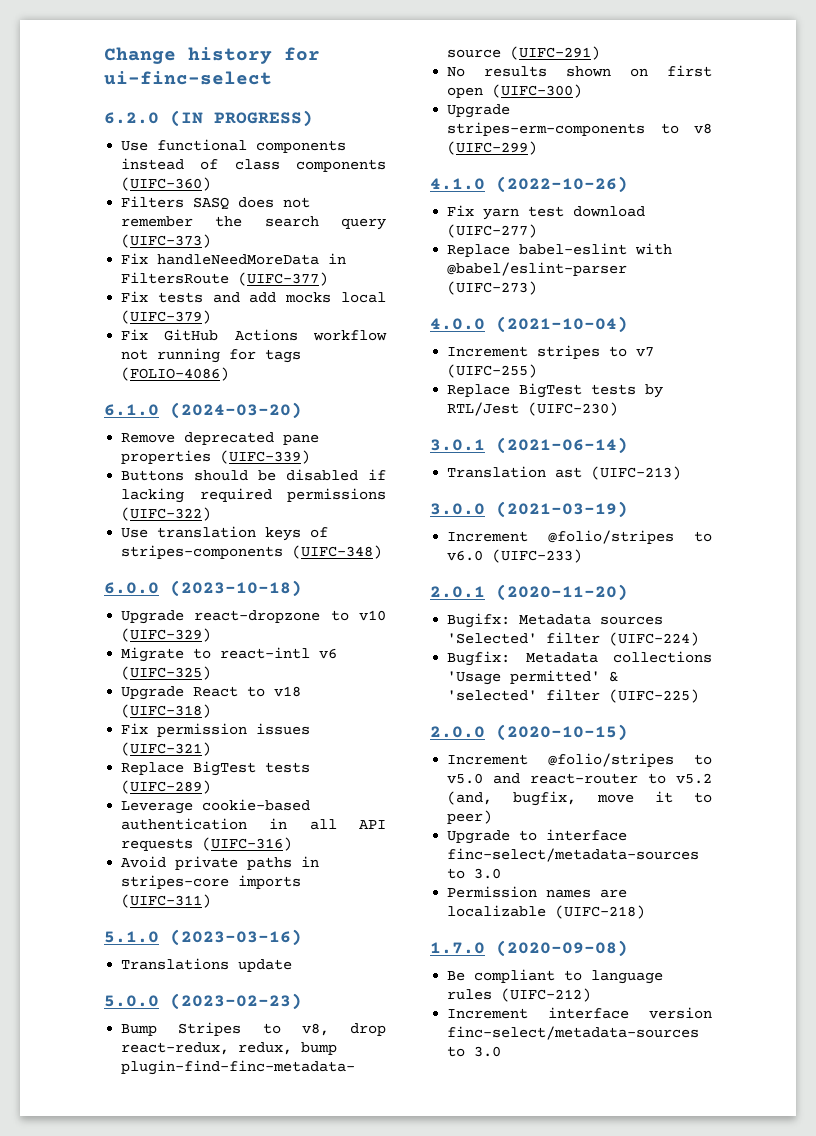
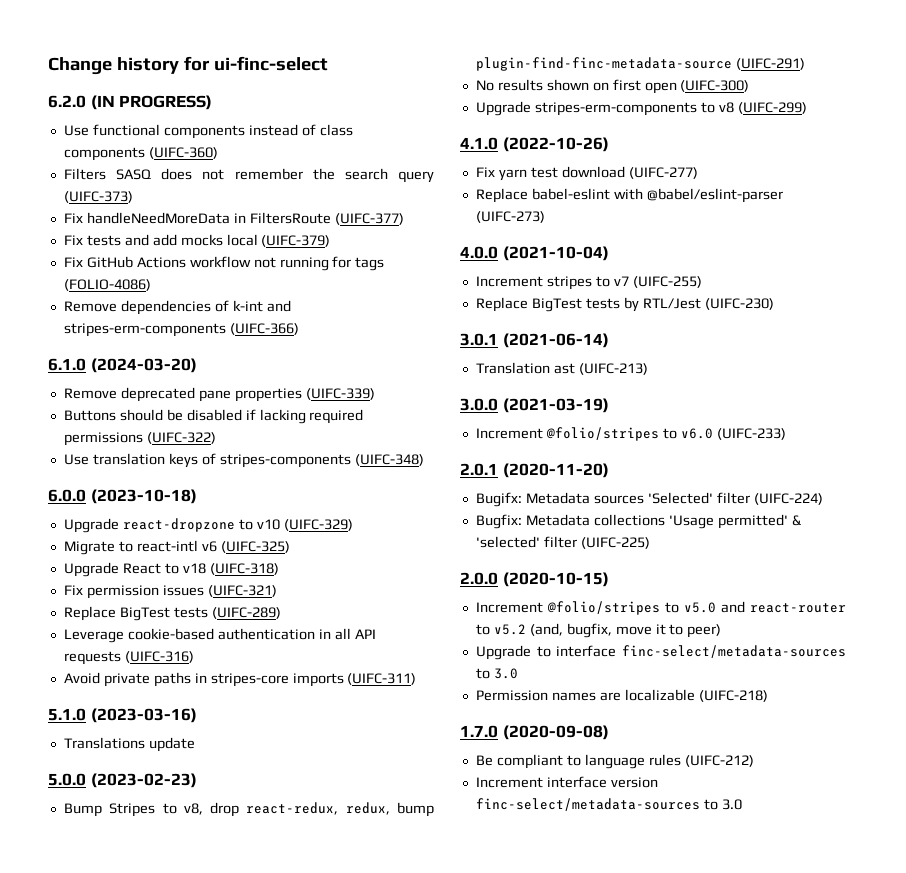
+ Remove dependencies of k-int and stripes-erm-components (UIFC-366)

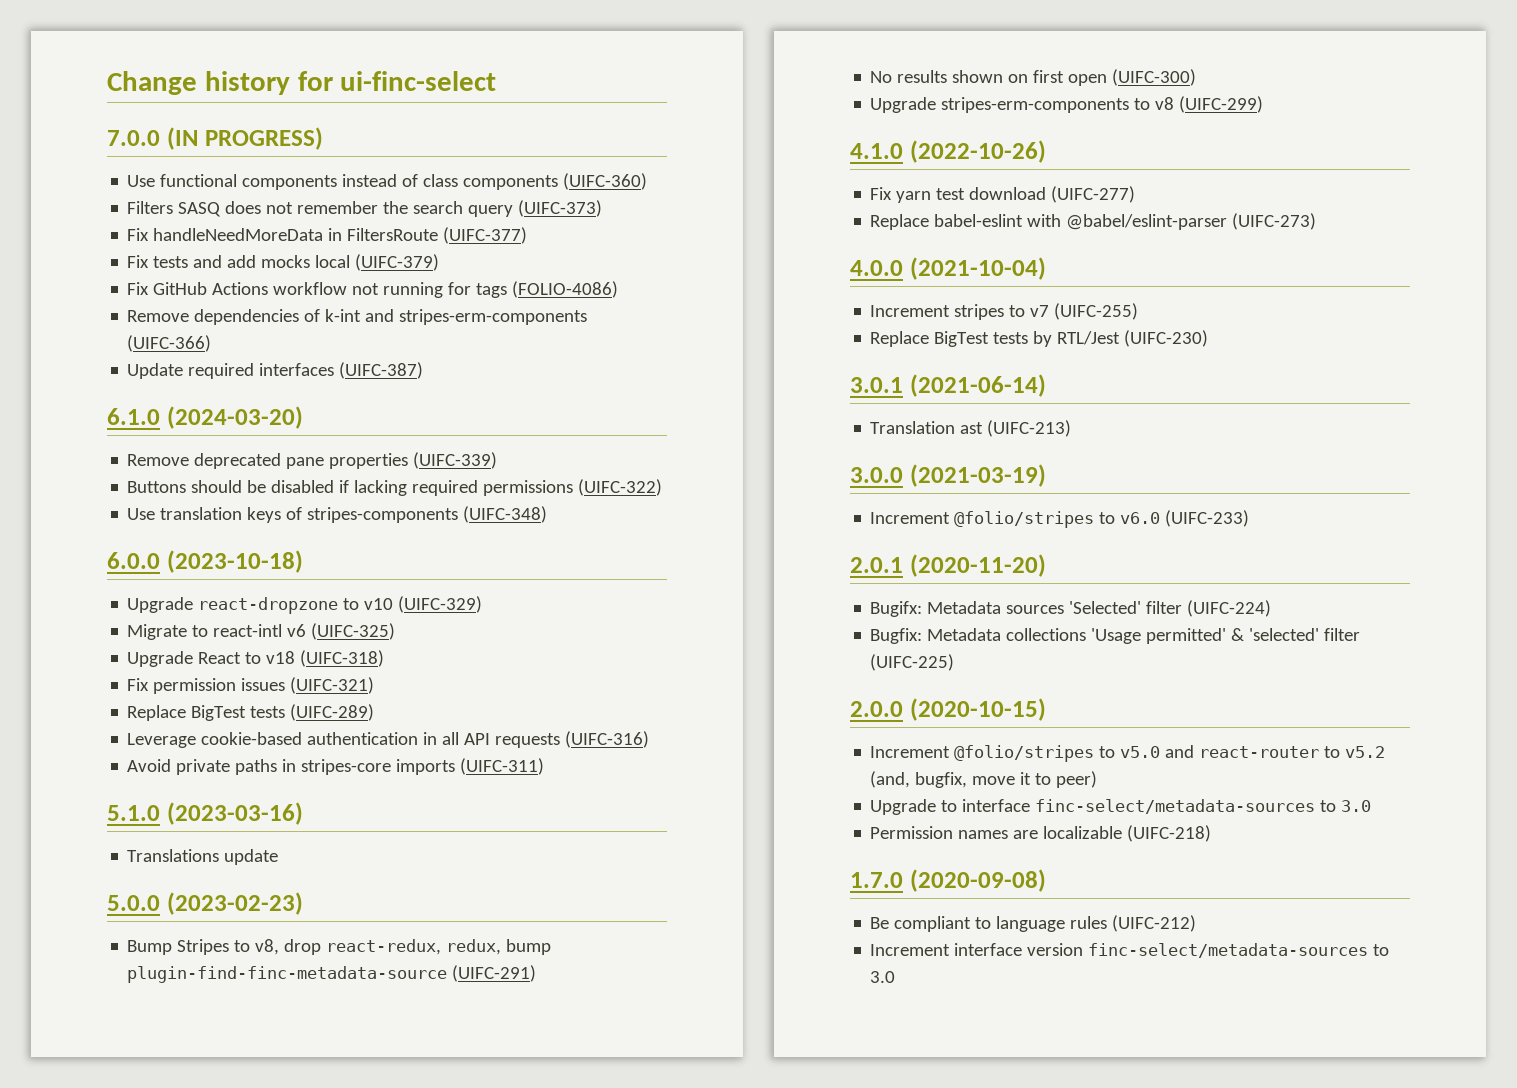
- 6.2.0 (IN PROGRESS)
+ 7.0.0 (IN PROGRESS)
+ Update required interfaces (UIFC-387)

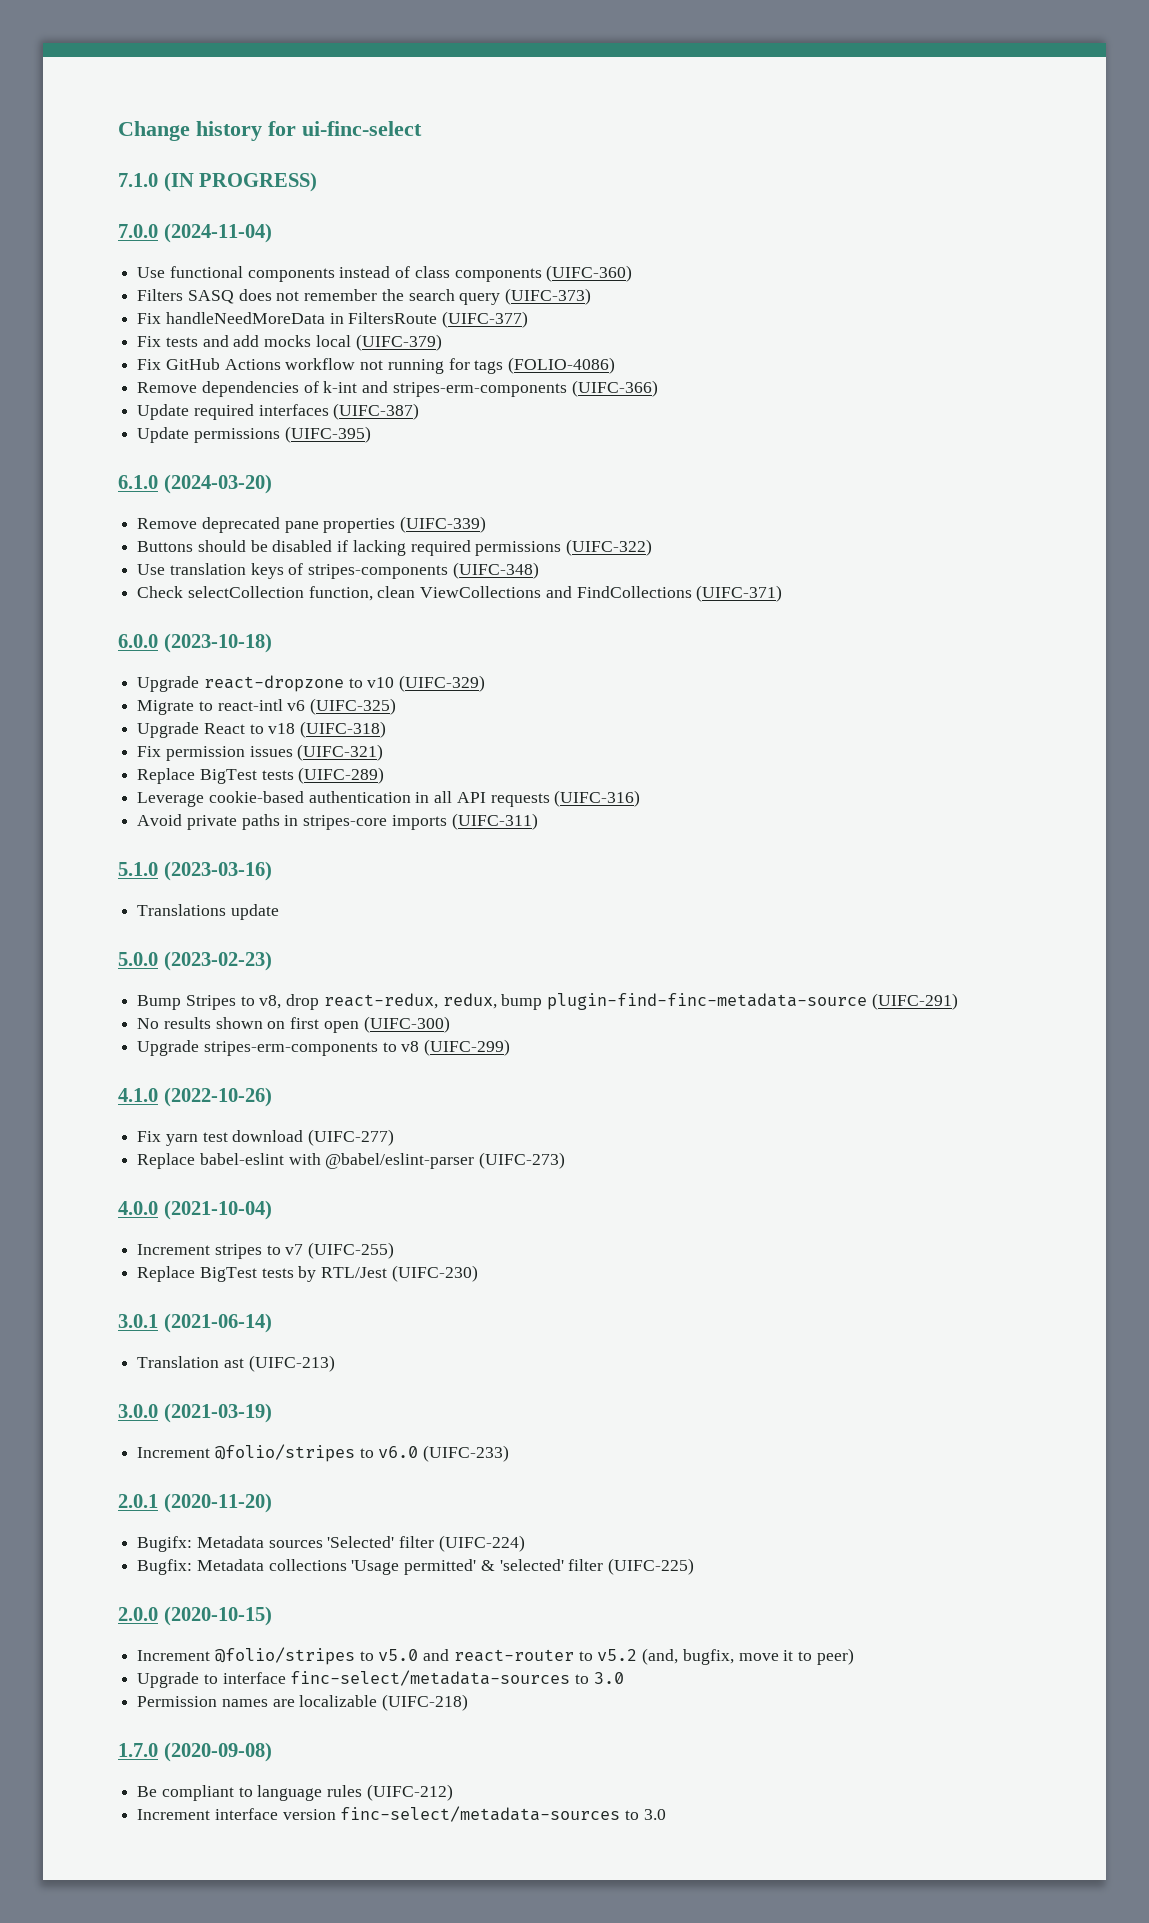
- 7.0.0 (IN PROGRESS)
+ 7.1.0 (IN PROGRESS)
+ 7.0.0 (2024-11-04)
+ Update permissions (UIFC-395)
+ Check selectCollection function, clean ViewCollections and FindCollections (UIFC-371)

